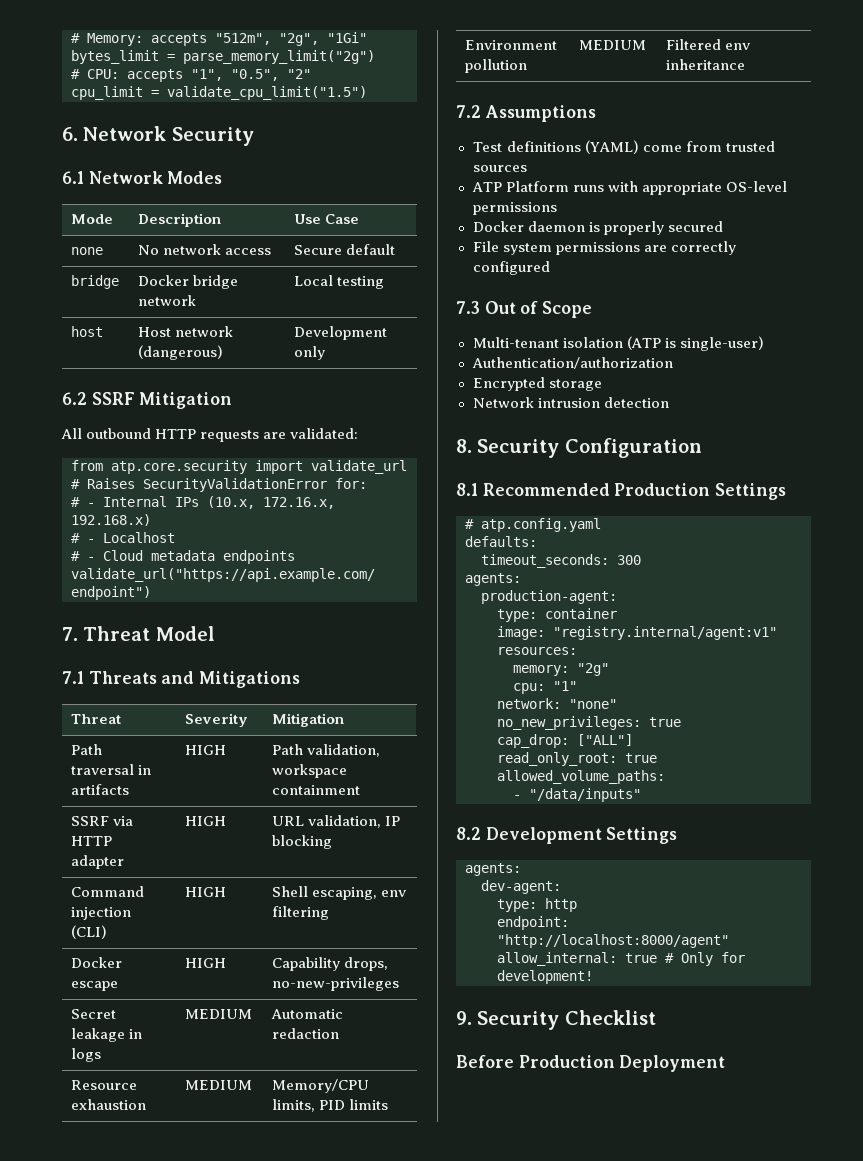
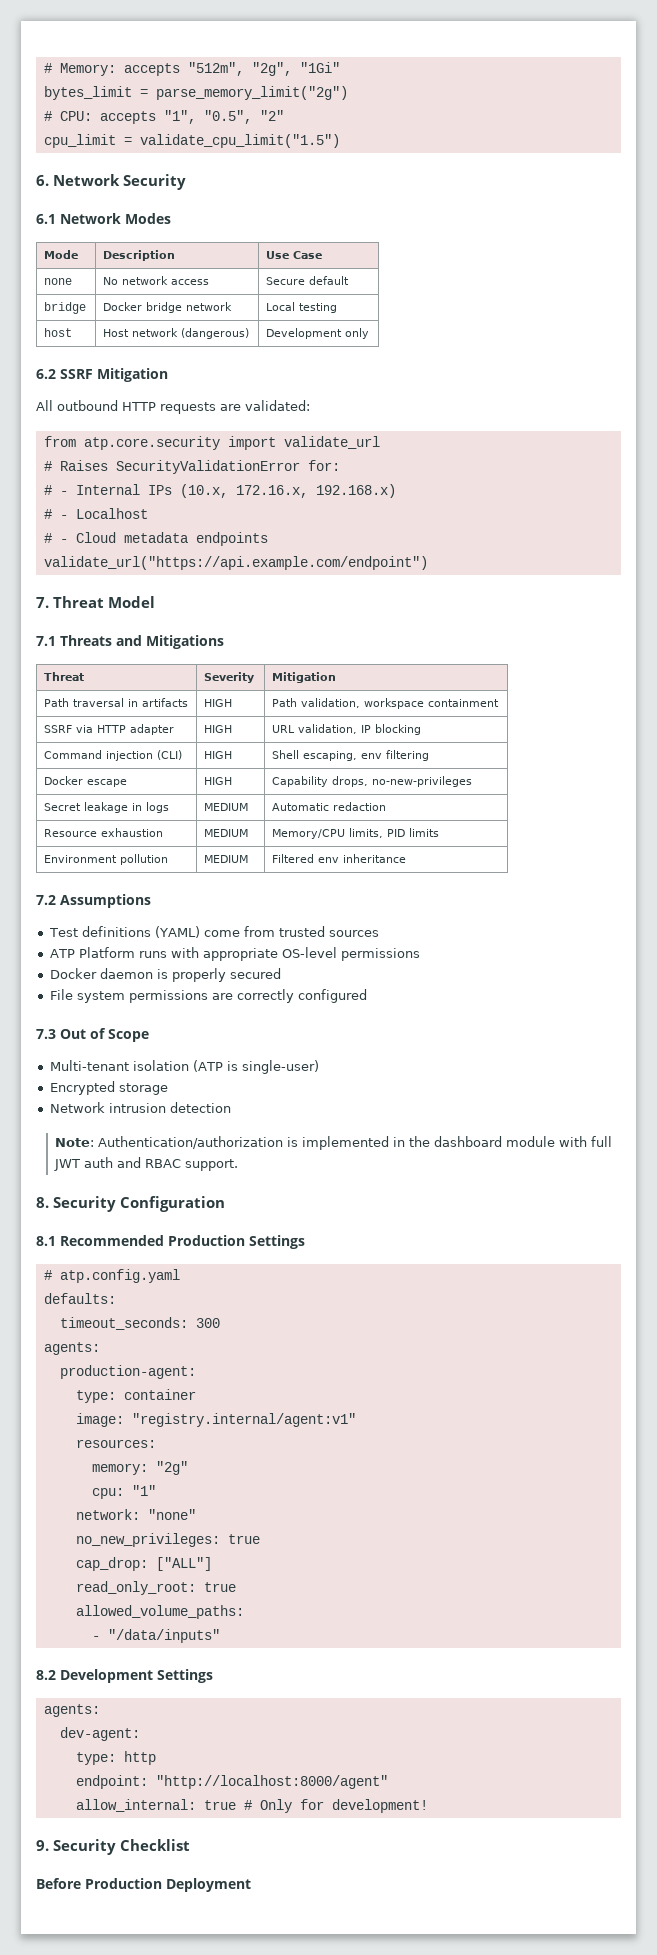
- Authentication/authorization
+ Note: Authentication/authorization is implemented in the dashboard module with full JWT auth and RBAC support.

